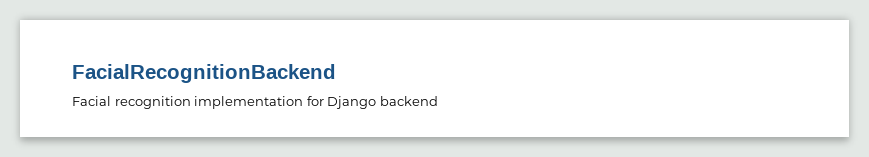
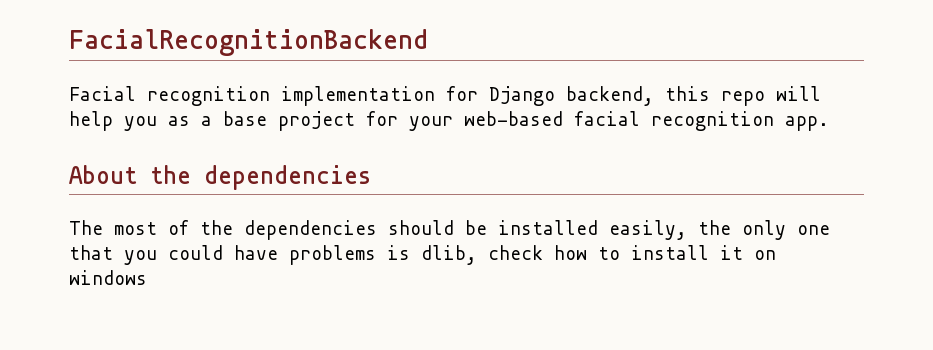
- Facial recognition implementation for Django backend
+ Facial recognition implementation for Django backend, this repo will help you as a base project for your web-based facial recognition app.
+ About the dependencies
+ The most of the dependencies should be installed easily, the only one that you could have problems is dlib, check how to install it on windows

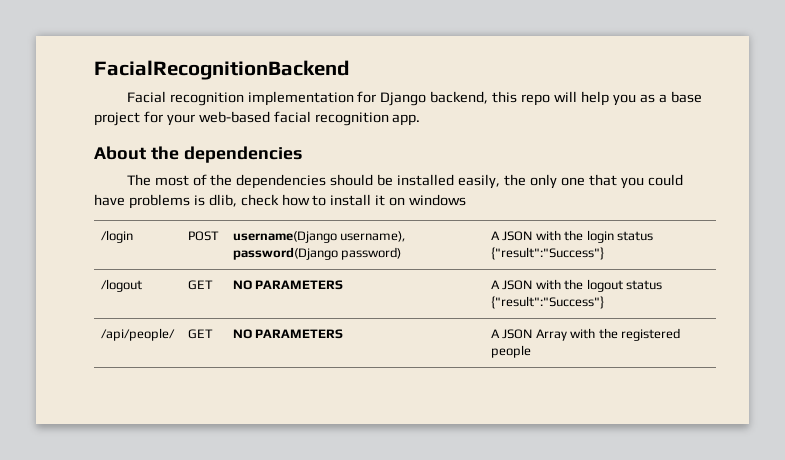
+ /login | POST | username(Django username), password(Django password) | A JSON with the login status {"result":"Success"}
+ /logout | GET | NO PARAMETERS | A JSON with the logout status {"result":"Success"}
+ /api/people/ | GET | NO PARAMETERS | A JSON Array with the registered people

